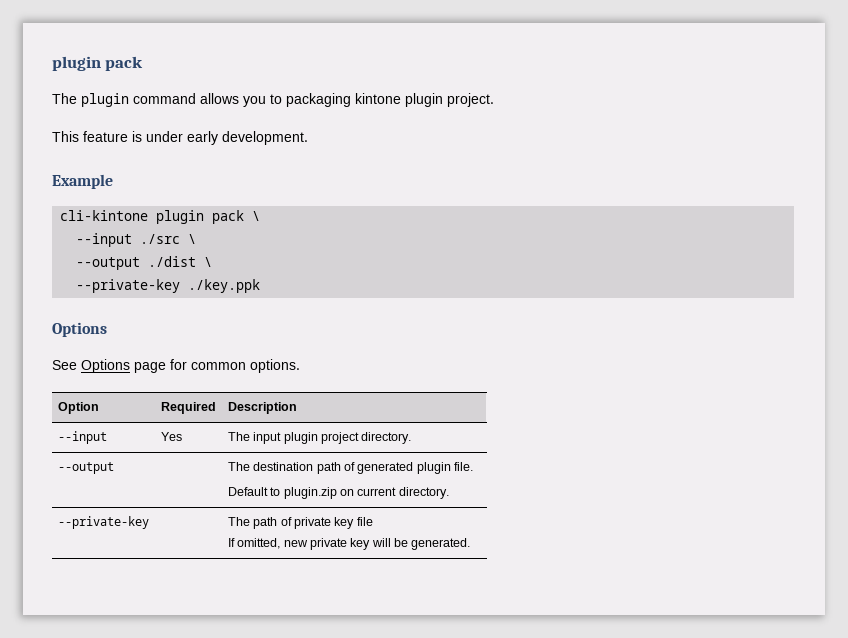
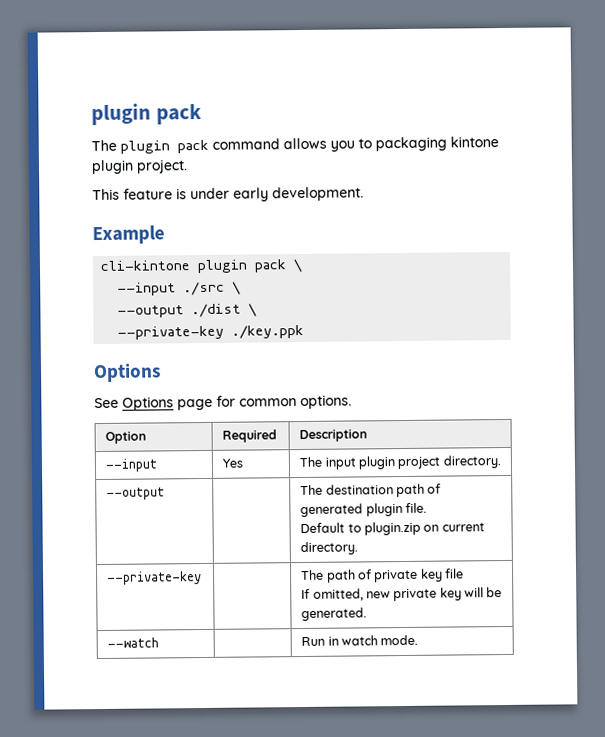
- The plugin command allows you to packaging kintone plugin project.
+ The plugin pack command allows you to packaging kintone plugin project.
+ --watch | | Run in watch mode.

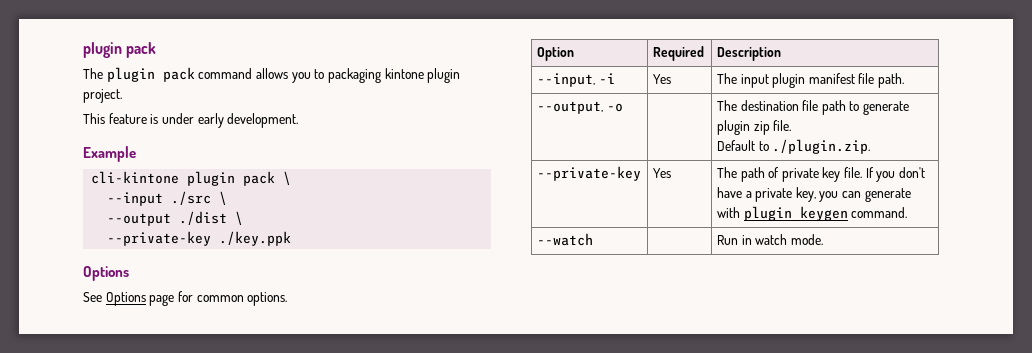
- --input | Yes | The input plugin project directory.
- --output | | The destination path of generated plugin file.
- Default to plugin.zip on current directory.
+ --input, -i | Yes | The input plugin manifest file path.
+ --output, -o | | The destination file path to generate plugin zip file.
+ Default to ./plugin.zip.
- --private-key | | The path of private key file
- If omitted, new private key will be generated.
+ --private-key | Yes | The path of private key file. If you don't have a private key, you can generate with plugin keygen command.

